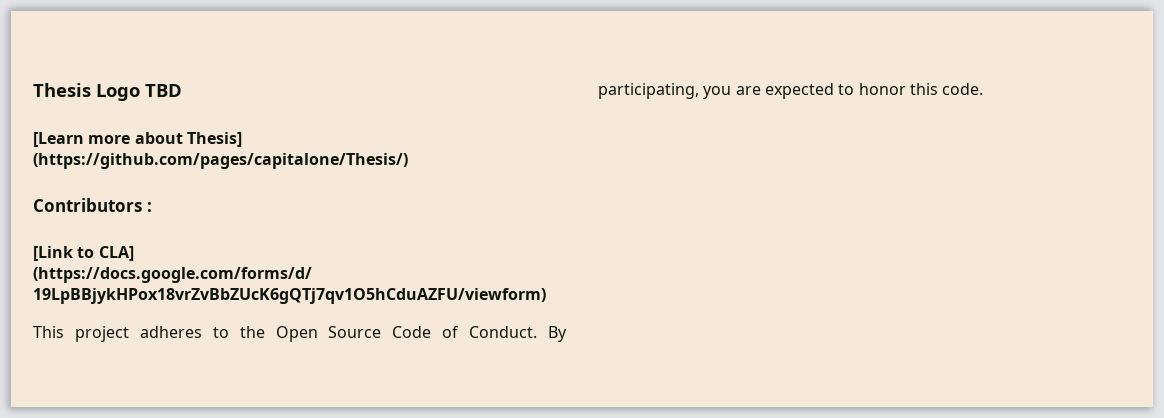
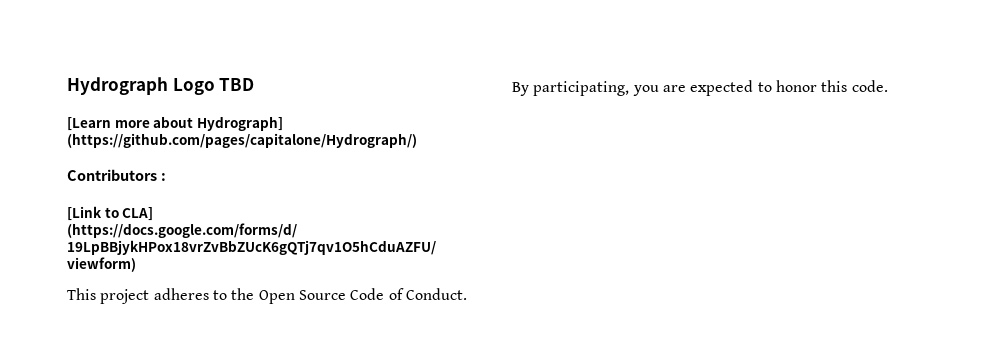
- Thesis Logo TBD
+ Hydrograph Logo TBD
- [Learn more about Thesis] (https://github.com/pages/capitalone/Thesis/)
+ [Learn more about Hydrograph] (https://github.com/pages/capitalone/Hydrograph/)

